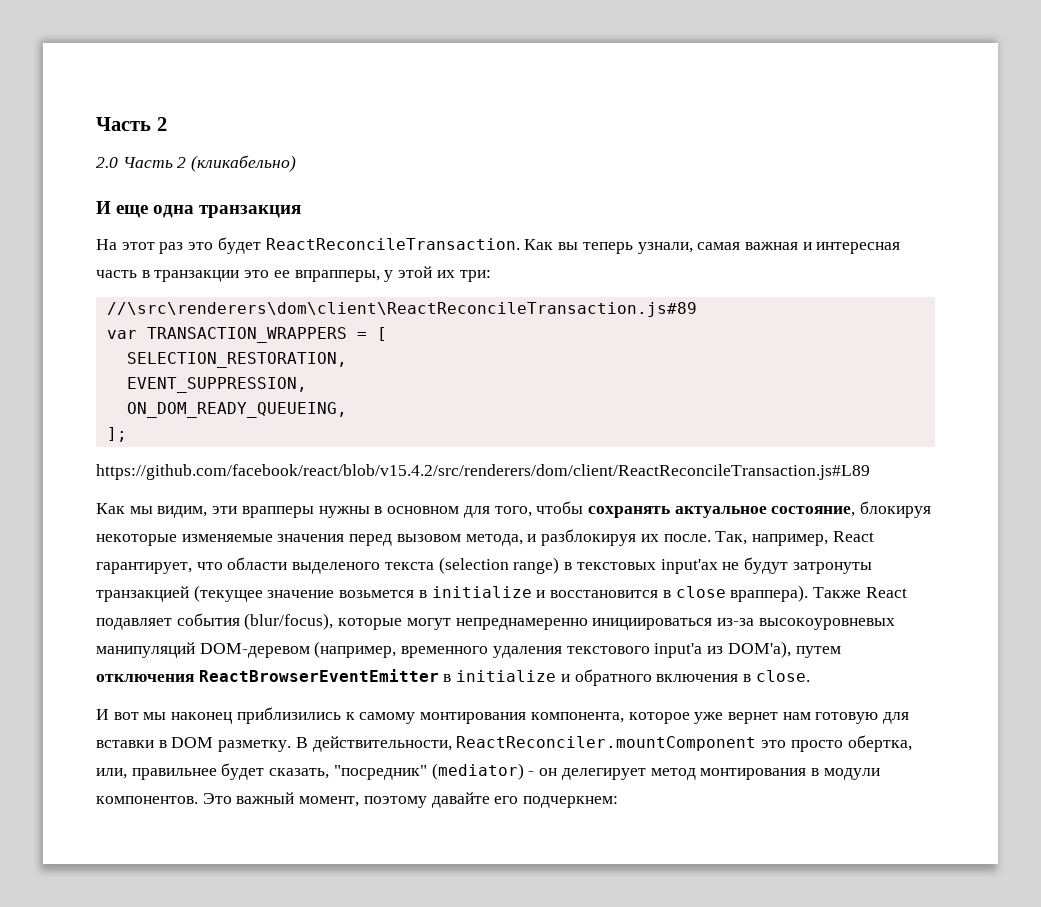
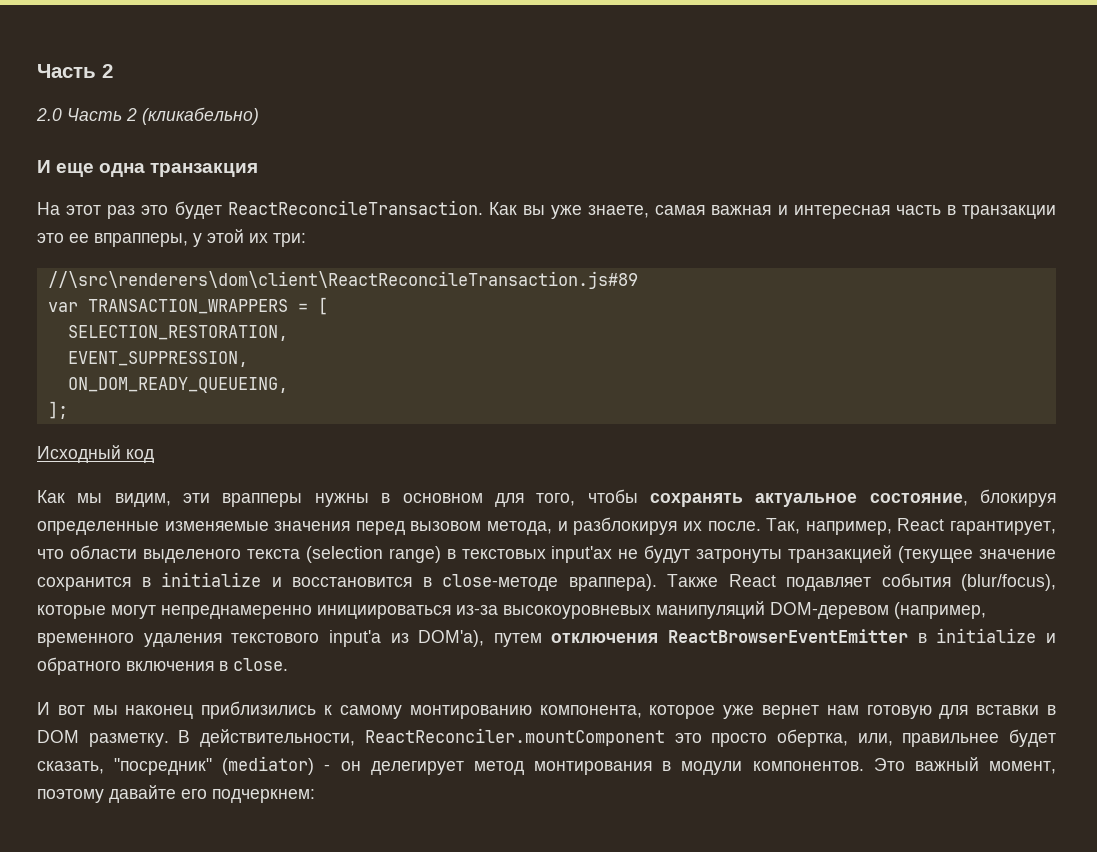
- Как вы теперь узнали, самая важная и интересная часть в транзакции это ее впрапперы, у этой их три:
+ Как вы уже знаете, самая важная и интересная часть в транзакции это ее впрапперы, у этой их три:
- https://github.com/facebook/react/blob/v15.4.2/src/renderers/dom/client/ReactReconcileTransaction.js#L89
+ Исходный код
- Как мы видим, эти врапперы нужны в основном для того, чтобы сохранять актуальное состояние, блокируя некоторые изменяемые значения перед вызовом метода, и разблокируя их после.
+ Как мы видим, эти врапперы нужны в основном для того, чтобы сохранять актуальное состояние, блокируя определенные изменяемые значения перед вызовом метода, и разблокируя их после.
- Так, например, React гарантирует, что области выделеного текста (selection range) в текстовых input'ах не будут затронуты транзакцией (текущее значение возьмется в initialize и восстановится в close враппера).
+ Так, например, React гарантирует, что области выделеного текста (selection range) в текстовых input'ах не будут затронуты транзакцией (текущее значение сохранится в initialize и восстановится в close-методе враппера).
- И вот мы наконец приблизились к самому монтирования компонента, которое уже вернет нам готовую для вставки в DOM разметку.
+ И вот мы наконец приблизились к самому монтированию компонента, которое уже вернет нам готовую для вставки в DOM разметку.

